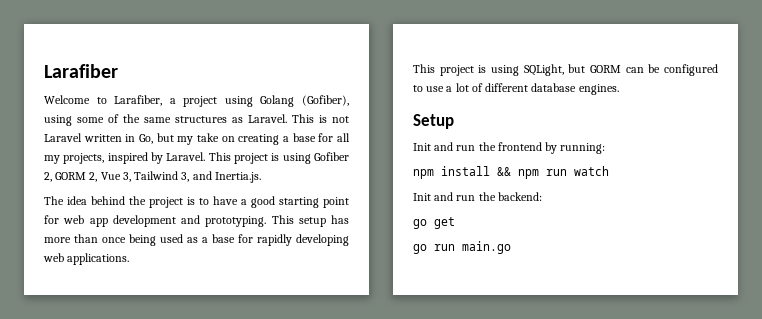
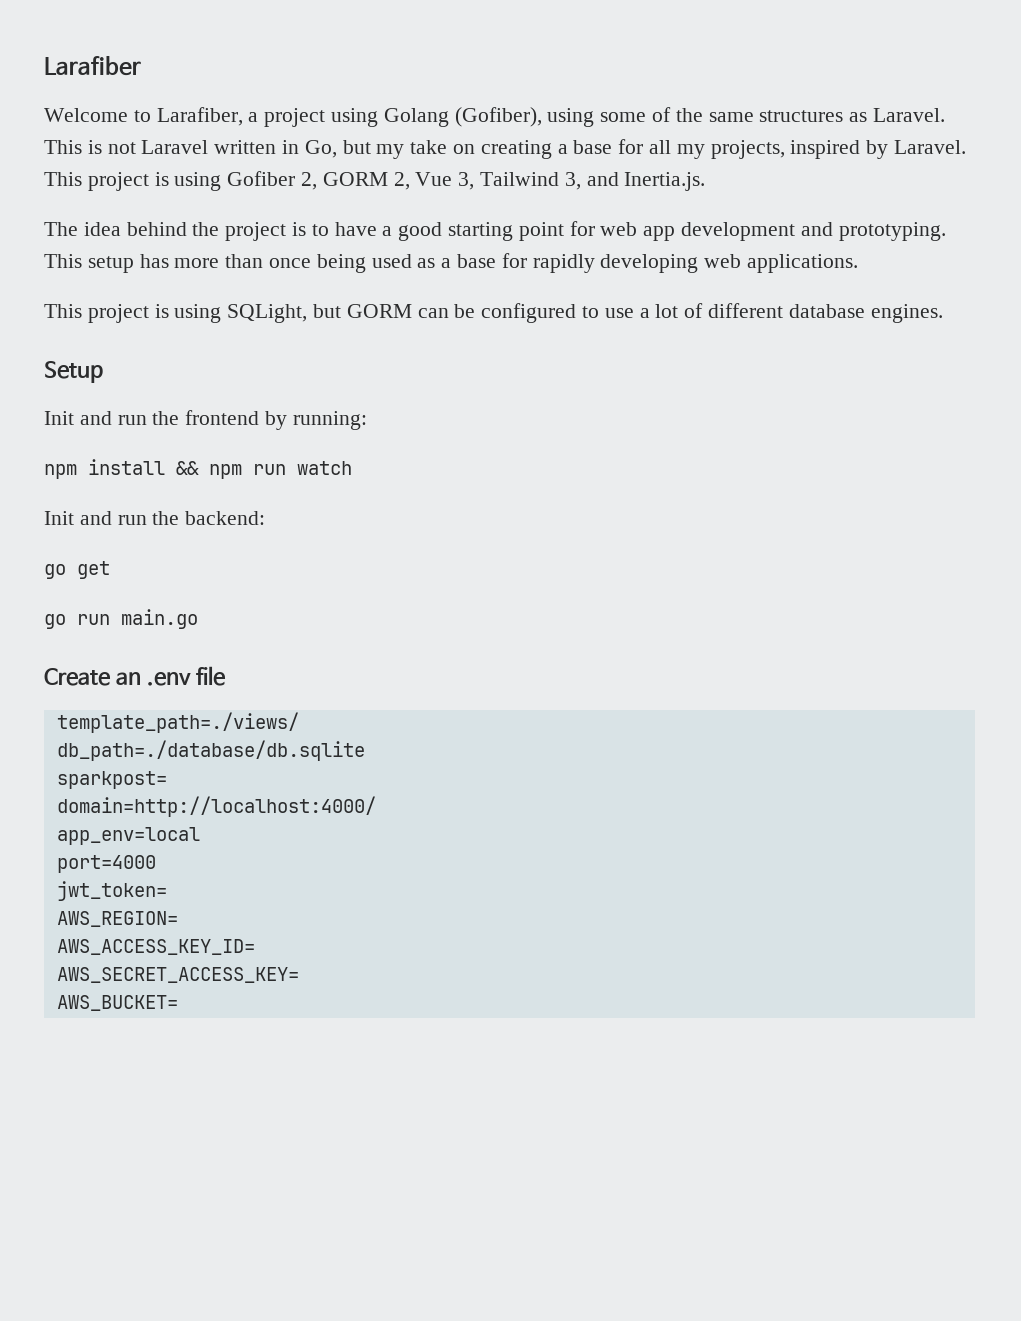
+ Create an .env file
+ template_path=./views/
+ db_path=./database/db.sqlite
+ sparkpost=
+ domain=http://localhost:4000/
+ app_env=local
+ port=4000
+ jwt_token=
+ AWS_REGION=
+ AWS_ACCESS_KEY_ID=
+ AWS_SECRET_ACCESS_KEY=
+ AWS_BUCKET=

